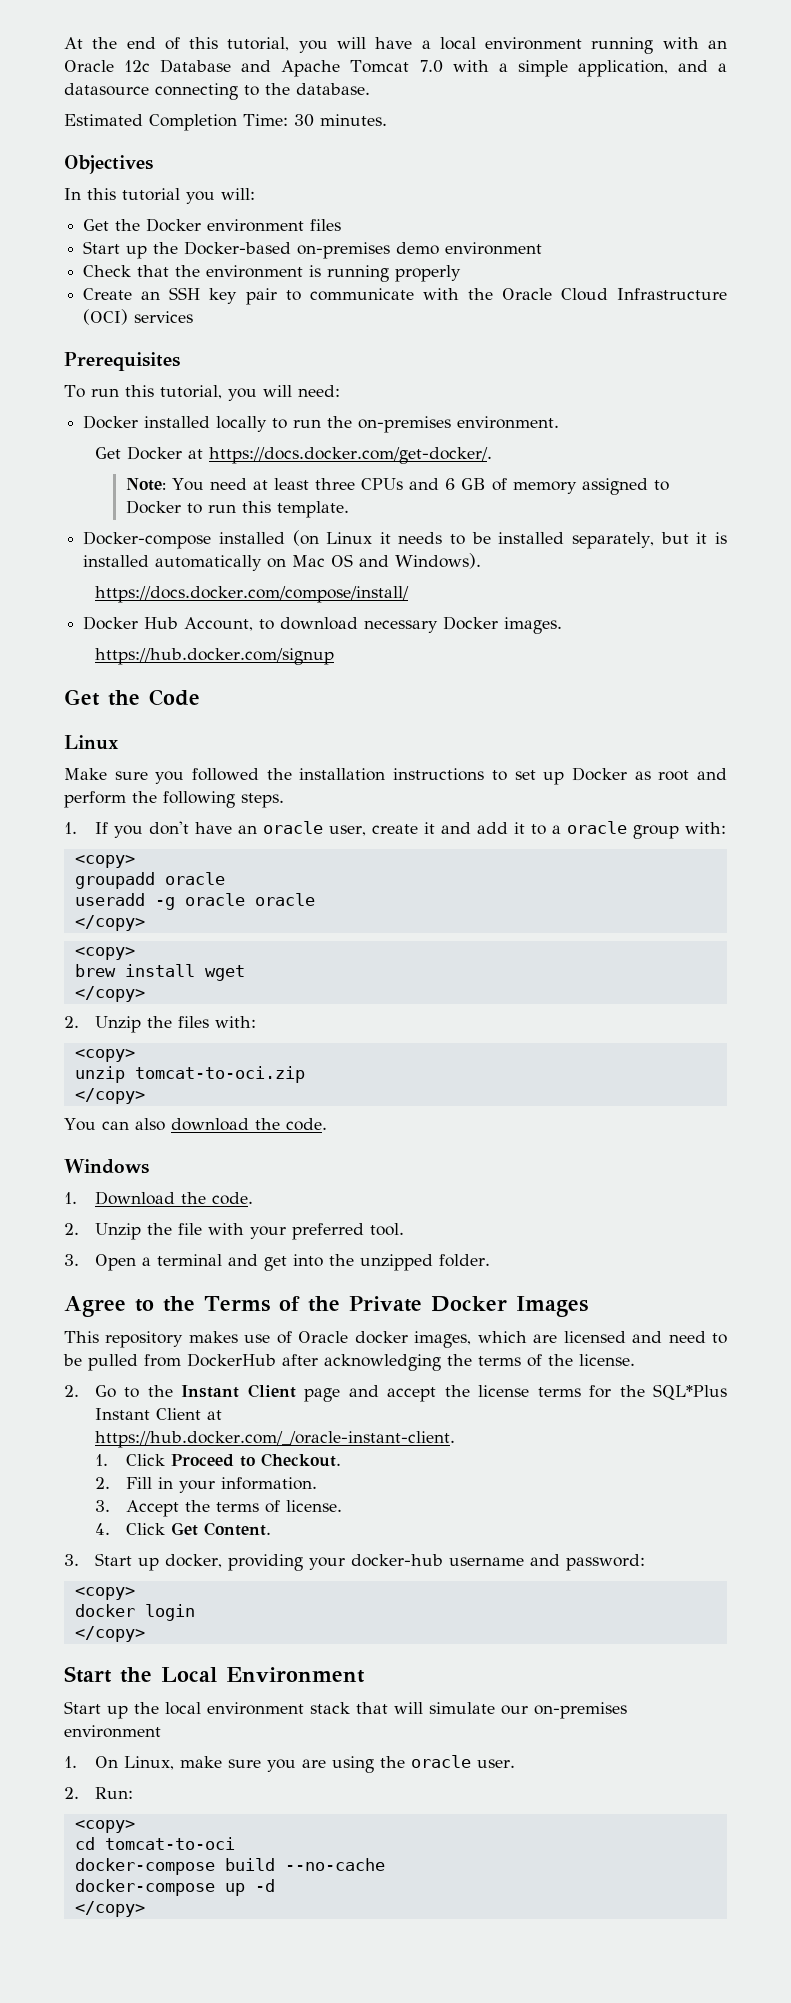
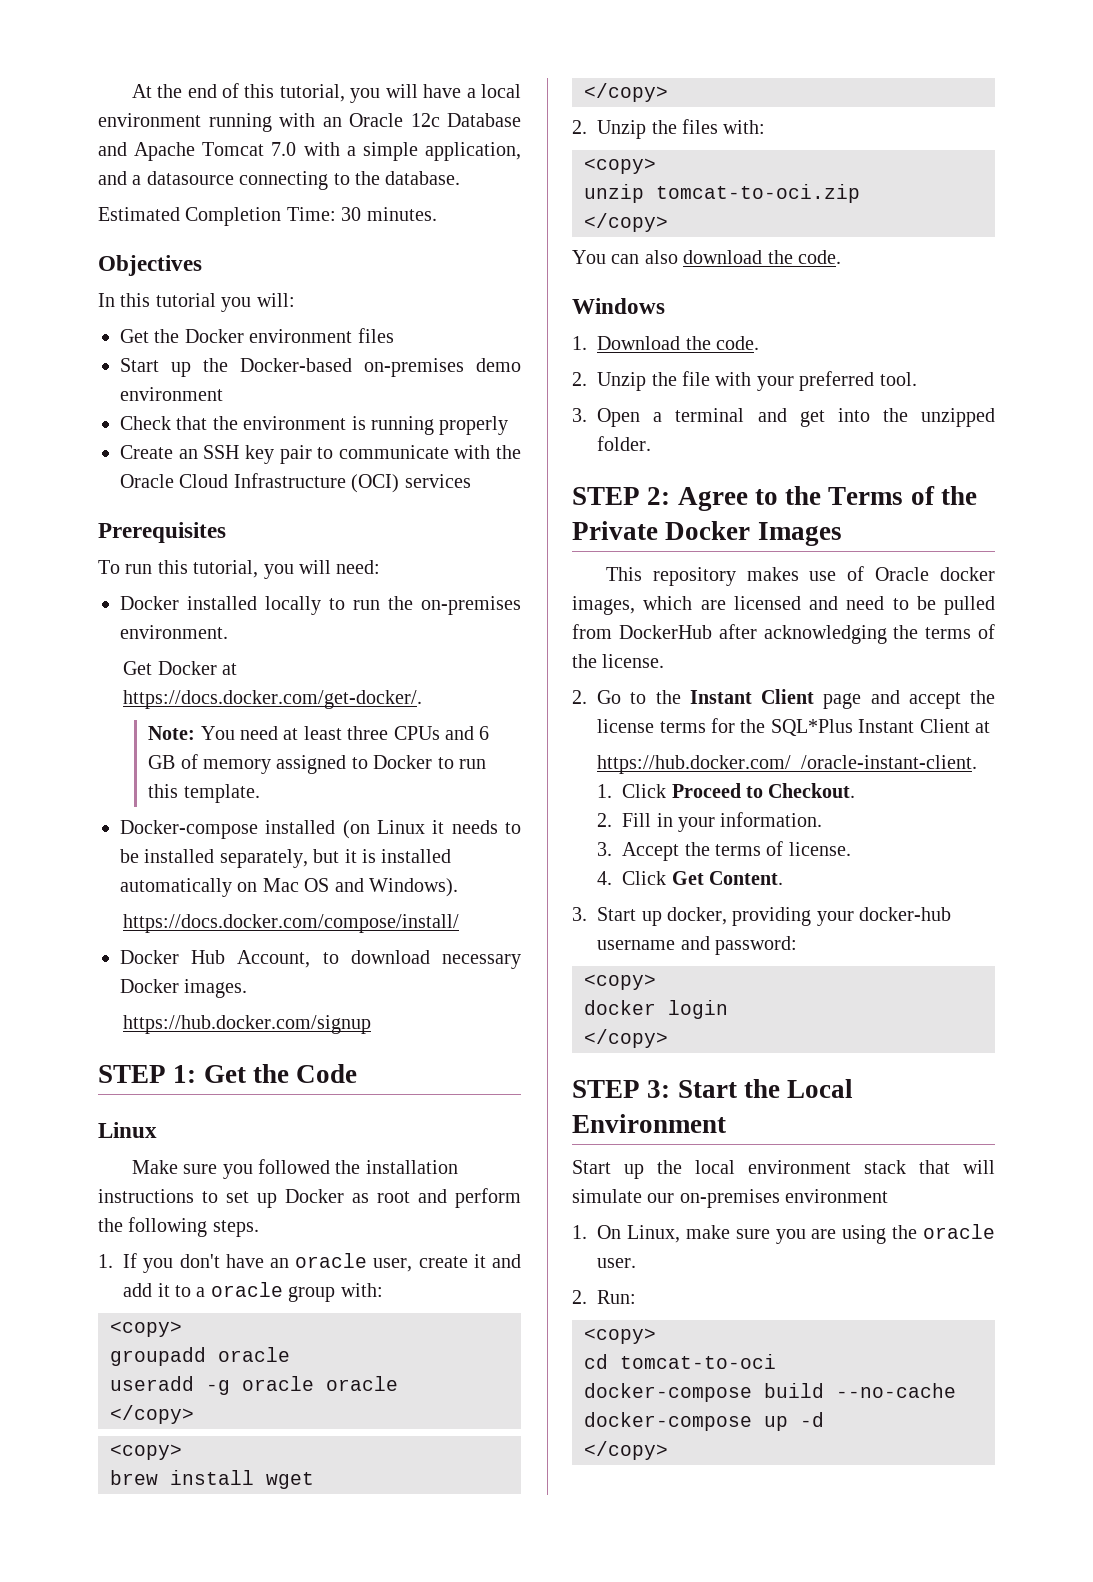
- Get the Code
+ STEP 1: Get the Code
- Agree to the Terms of the Private Docker Images
+ STEP 2: Agree to the Terms of the Private Docker Images
- Start the Local Environment
+ STEP 3: Start the Local Environment

